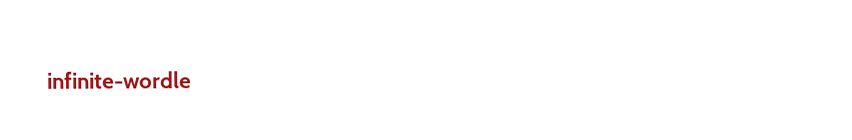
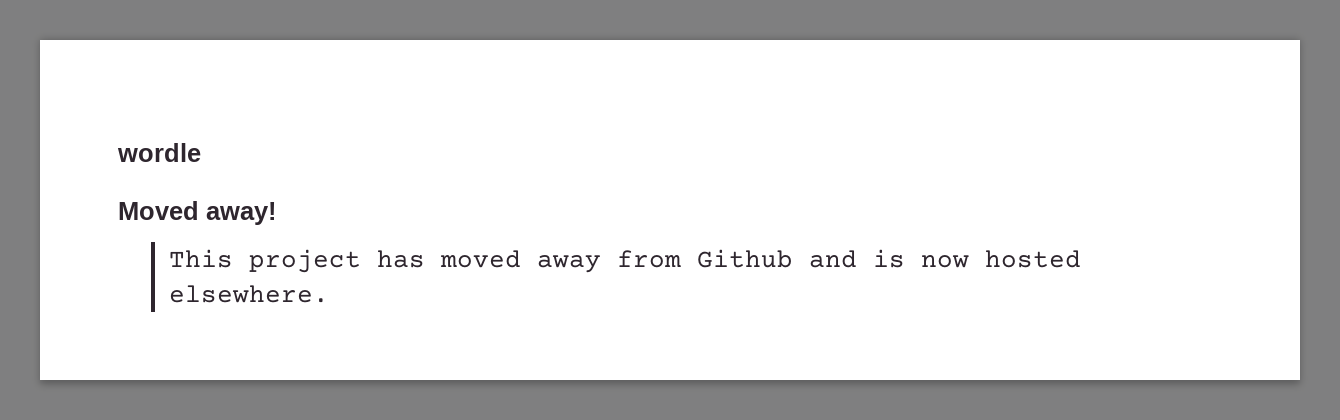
- infinite-wordle
+ wordle
+ Moved away!
+ This project has moved away from Github and is now hosted elsewhere.

